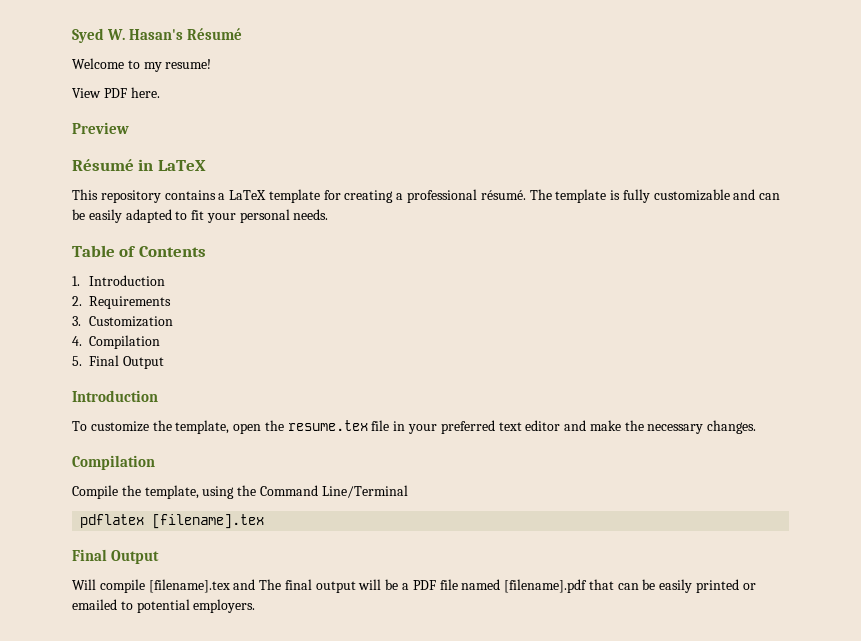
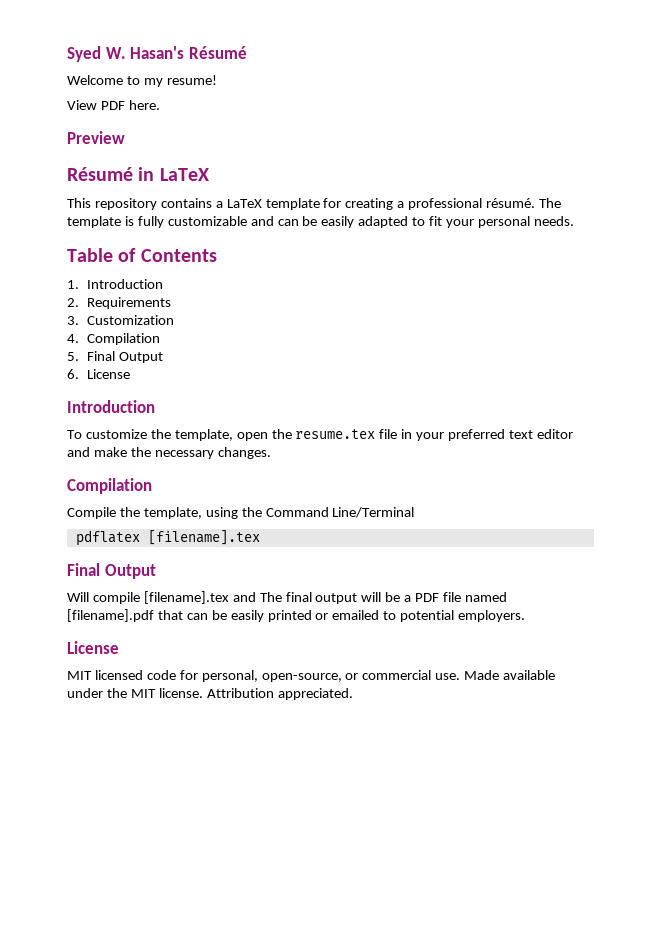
+ 6. License
  Will compile [filename].tex and The final output will be a PDF file named [filename].pdf that can be easily printed or emailed to potential employers.
+ License
+ MIT licensed code for personal, open-source, or commercial use. Made available under the MIT license. Attribution appreciated.

